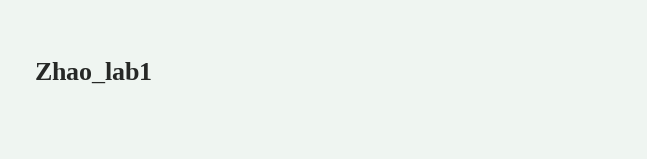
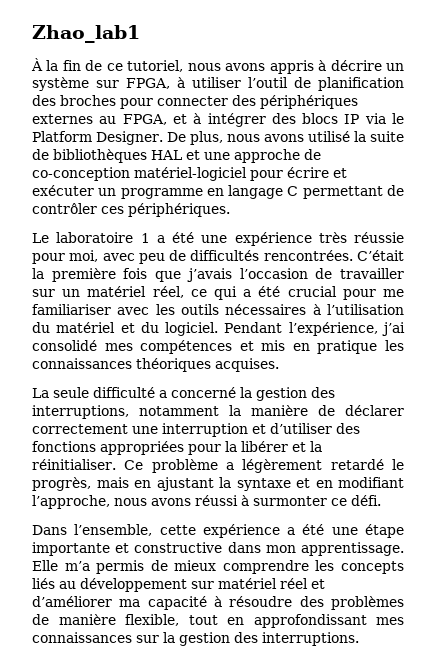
+ À la fin de ce tutoriel, nous avons appris à décrire un système sur FPGA, à utiliser l’outil de planification des broches pour connecter des périphériques externes au FPGA, et à intégrer des blocs IP via le Platform Designer. De plus, nous avons utilisé la suite de bibliothèques HAL et une approche de co-conception matériel-logiciel pour écrire et exécuter un programme en langage C permettant de contrôler ces périphériques.
+ Le laboratoire 1 a été une expérience très réussie pour moi, avec peu de difficultés rencontrées. C’était la première fois que j’avais l’occasion de travailler sur un matériel réel, ce qui a été crucial pour me familiariser avec les outils nécessaires à l’utilisation du matériel et du logiciel. Pendant l’expérience, j’ai consolidé mes compétences et mis en pratique les connaissances théoriques acquises.
+ La seule difficulté a concerné la gestion des interruptions, notamment la manière de déclarer correctement une interruption et d’utiliser des fonctions appropriées pour la libérer et la réinitialiser. Ce problème a légèrement retardé le progrès, mais en ajustant la syntaxe et en modifiant l’approche, nous avons réussi à surmonter ce défi.
+ Dans l’ensemble, cette expérience a été une étape importante et constructive dans mon apprentissage. Elle m’a permis de mieux comprendre les concepts liés au développement sur matériel réel et d’améliorer ma capacité à résoudre des problèmes de manière flexible, tout en approfondissant mes connaissances sur la gestion des interruptions.

